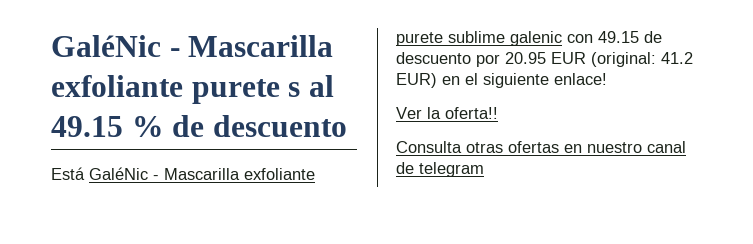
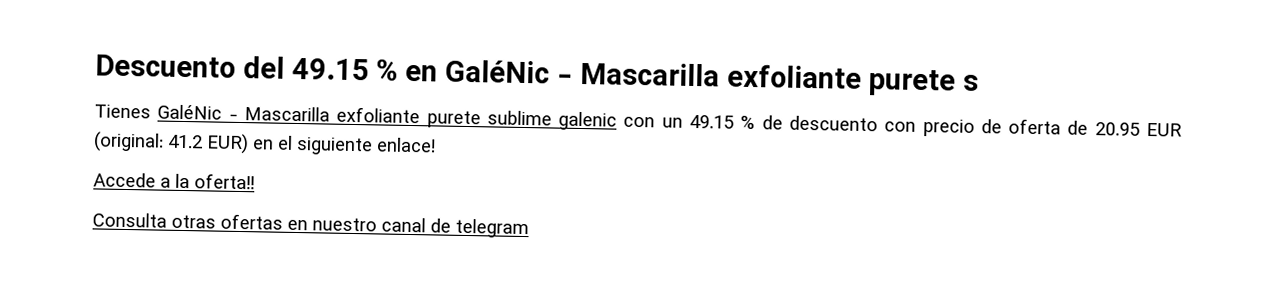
- GaléNic - Mascarilla exfoliante purete s al 49.15 % de descuento
- Está GaléNic - Mascarilla exfoliante purete sublime galenic con 49.15 de descuento por 20.95 EUR (original: 41.2 EUR) en el siguiente enlace!
+ Descuento del 49.15 % en GaléNic - Mascarilla exfoliante purete s
+ Tienes GaléNic - Mascarilla exfoliante purete sublime galenic con un 49.15 % de descuento con precio de oferta de 20.95 EUR (original: 41.2 EUR) en el siguiente enlace!
- Ver la oferta!!
+ Accede a la oferta!!

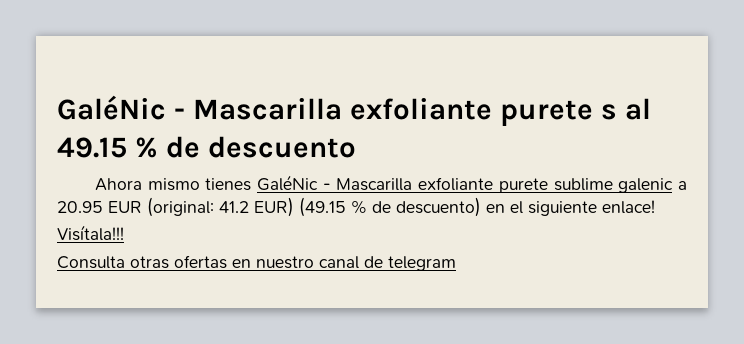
- Descuento del 49.15 % en GaléNic - Mascarilla exfoliante purete s
- Tienes GaléNic - Mascarilla exfoliante purete sublime galenic con un 49.15 % de descuento con precio de oferta de 20.95 EUR (original: 41.2 EUR) en el siguiente enlace!
+ GaléNic - Mascarilla exfoliante purete s al 49.15 % de descuento
+ Ahora mismo tienes GaléNic - Mascarilla exfoliante purete sublime galenic a 20.95 EUR (original: 41.2 EUR) (49.15 % de descuento) en el siguiente enlace!
- Accede a la oferta!!
+ Visítala!!!

